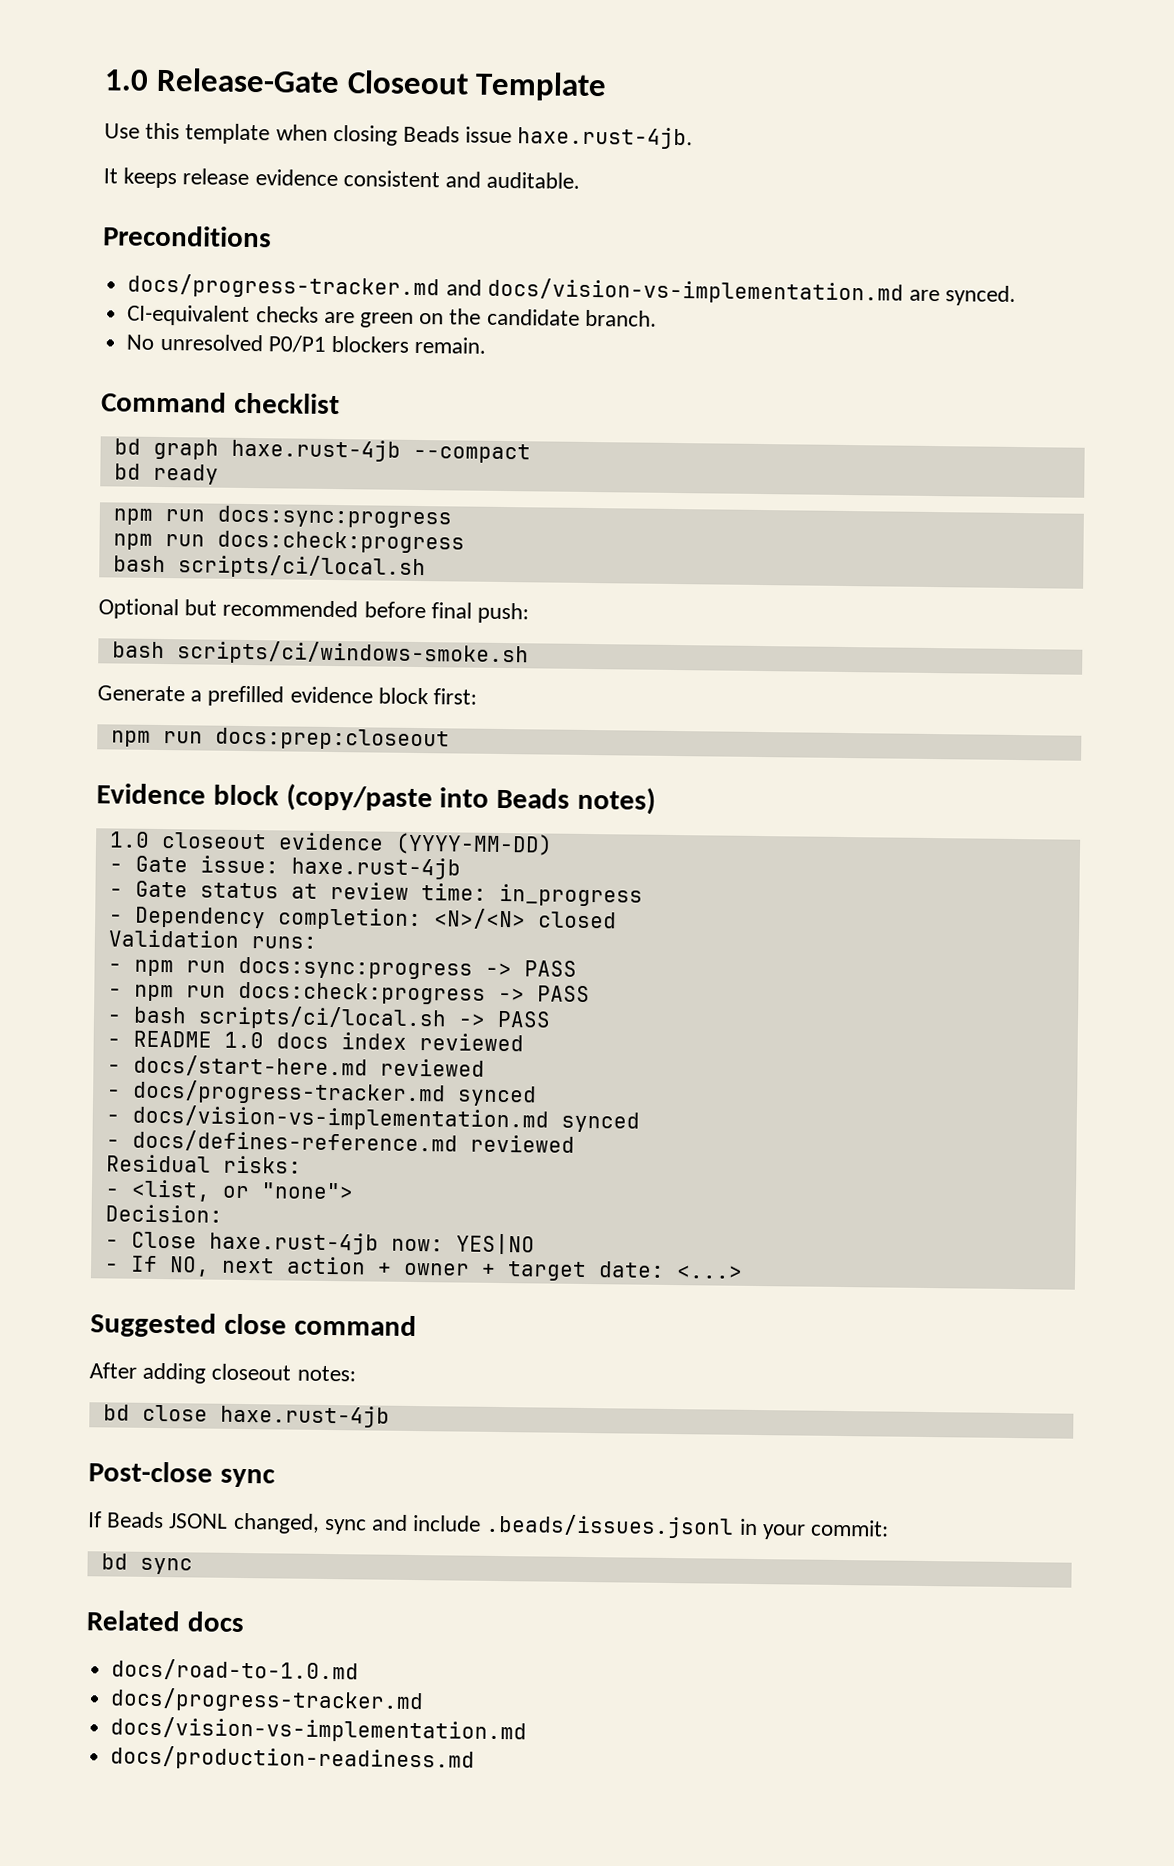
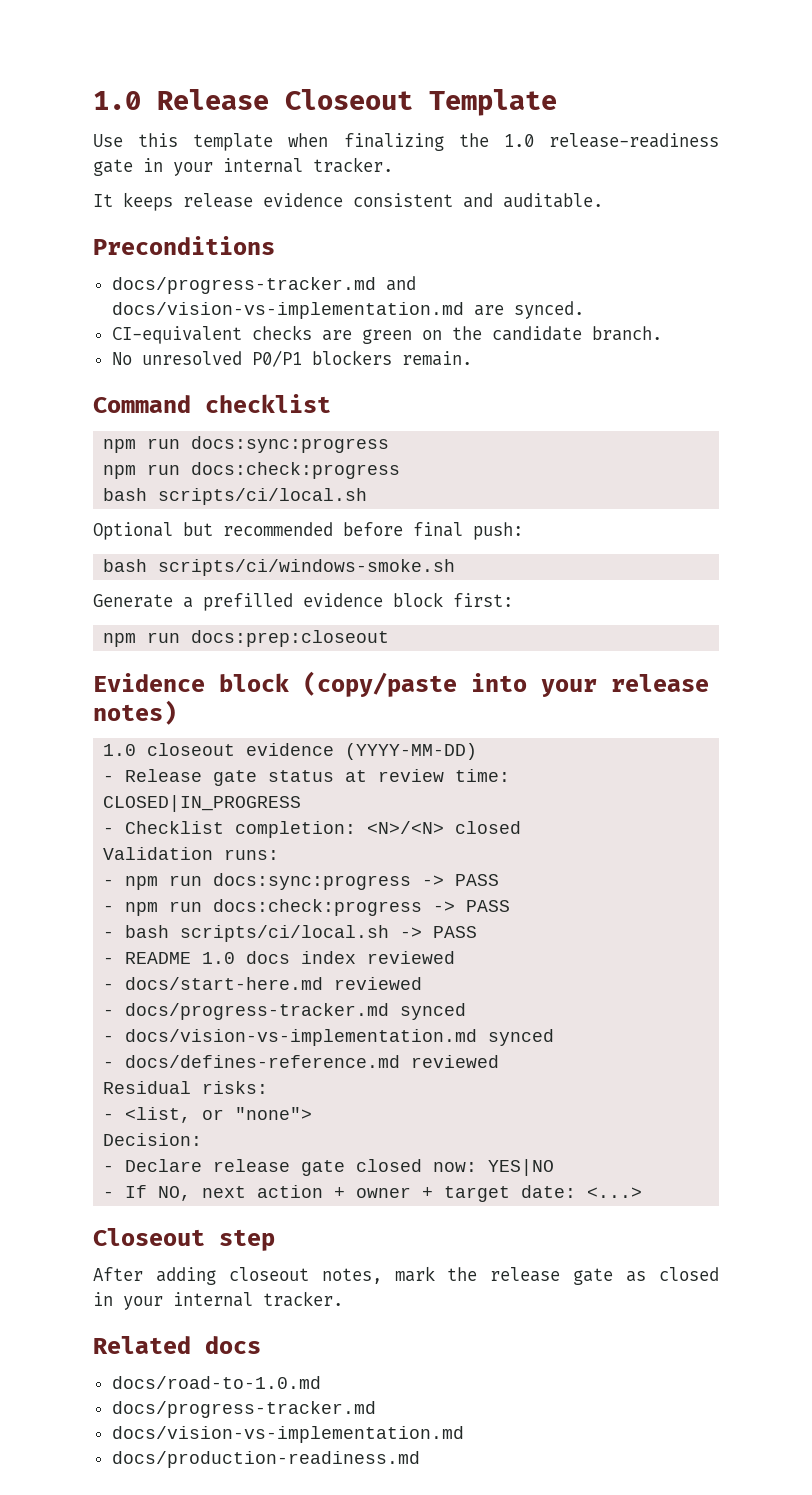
- 1.0 Release-Gate Closeout Template
+ 1.0 Release Closeout Template
- Use this template when closing Beads issue haxe.rust-4jb.
+ Use this template when finalizing the 1.0 release-readiness gate in your internal tracker.
- bd graph haxe.rust-4jb --compact
- bd ready
- Evidence block (copy/paste into Beads notes)
+ Evidence block (copy/paste into your release notes)
- - Gate issue: haxe.rust-4jb
- - Gate status at review time: in_progress
- - Dependency completion: <N>/<N> closed
+ - Release gate status at review time: CLOSED|IN_PROGRESS
+ - Checklist completion: <N>/<N> closed
- - Close haxe.rust-4jb now: YES|NO
+ - Declare release gate closed now: YES|NO
- Suggested close command
+ Closeout step
- After adding closeout notes:
- bd close haxe.rust-4jb
- Post-close sync
- If Beads JSONL changed, sync and include .beads/issues.jsonl in your commit:
- bd sync
+ After adding closeout notes, mark the release gate as closed in your internal tracker.

